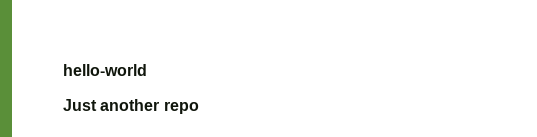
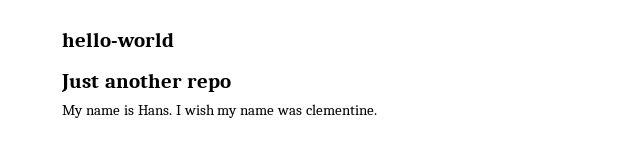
+ My name is Hans. I wish my name was clementine.

